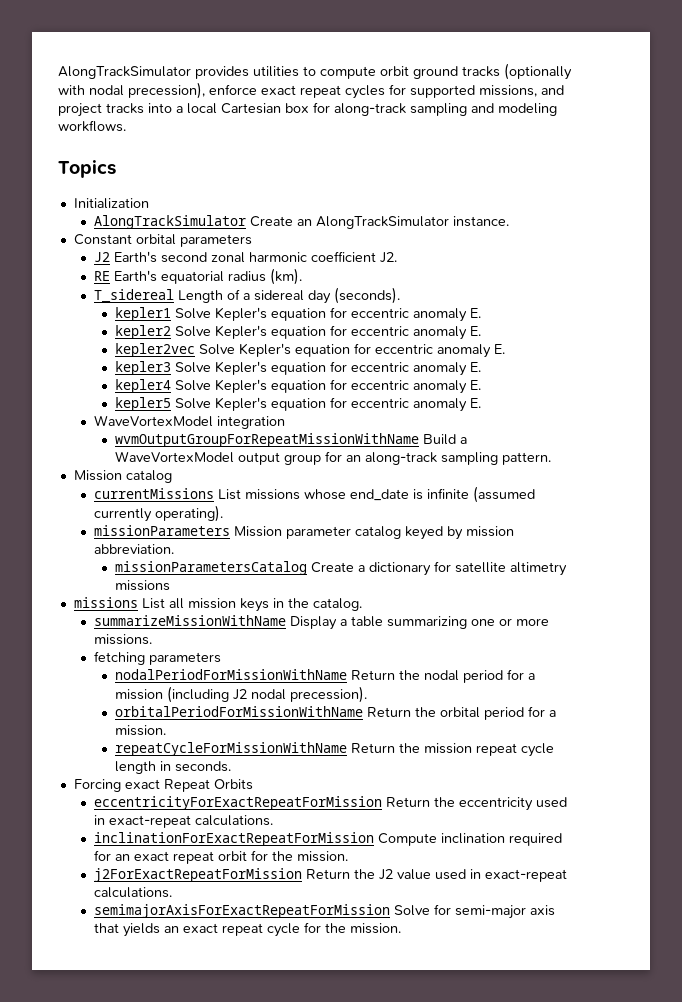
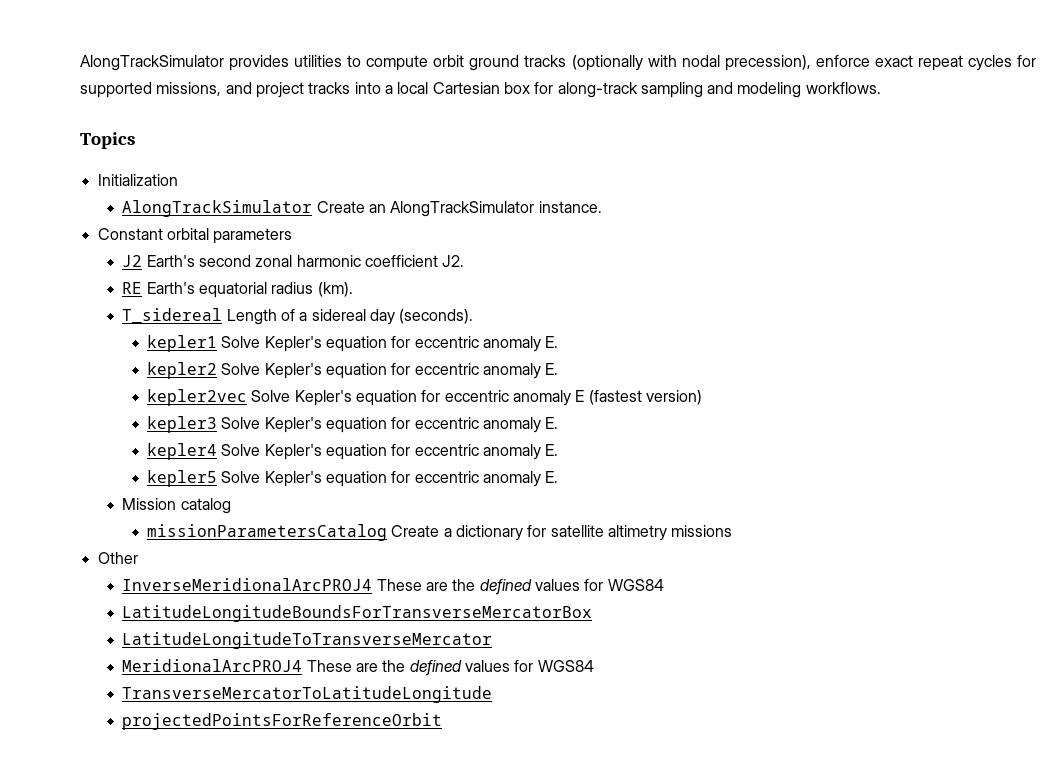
- kepler2vec Solve Kepler's equation for eccentric anomaly E.
+ kepler2vec Solve Kepler's equation for eccentric anomaly E (fastest version)
- WaveVortexModel integration
- wvmOutputGroupForRepeatMissionWithName Build a WaveVortexModel output group for an along-track sampling pattern.
  Mission catalog
- currentMissions List missions whose end_date is infinite (assumed currently operating).
- missionParameters Mission parameter catalog keyed by mission abbreviation.
- missions List all mission keys in the catalog.
- summarizeMissionWithName Display a table summarizing one or more missions.
- fetching parameters
- nodalPeriodForMissionWithName Return the nodal period for a mission (including J2 nodal precession).
- orbitalPeriodForMissionWithName Return the orbital period for a mission.
- repeatCycleForMissionWithName Return the mission repeat cycle length in seconds.
- Forcing exact Repeat Orbits
- eccentricityForExactRepeatForMission Return the eccentricity used in exact-repeat calculations.
- inclinationForExactRepeatForMission Compute inclination required for an exact repeat orbit for the mission.
- j2ForExactRepeatForMission Return the J2 value used in exact-repeat calculations.
- semimajorAxisForExactRepeatForMission Solve for semi-major axis that yields an exact repeat cycle for the mission.
+ Other
+ InverseMeridionalArcPROJ4 These are the defined values for WGS84
+ LatitudeLongitudeBoundsForTransverseMercatorBox
+ LatitudeLongitudeToTransverseMercator
+ MeridionalArcPROJ4 These are the defined values for WGS84
+ TransverseMercatorToLatitudeLongitude
+ projectedPointsForReferenceOrbit

